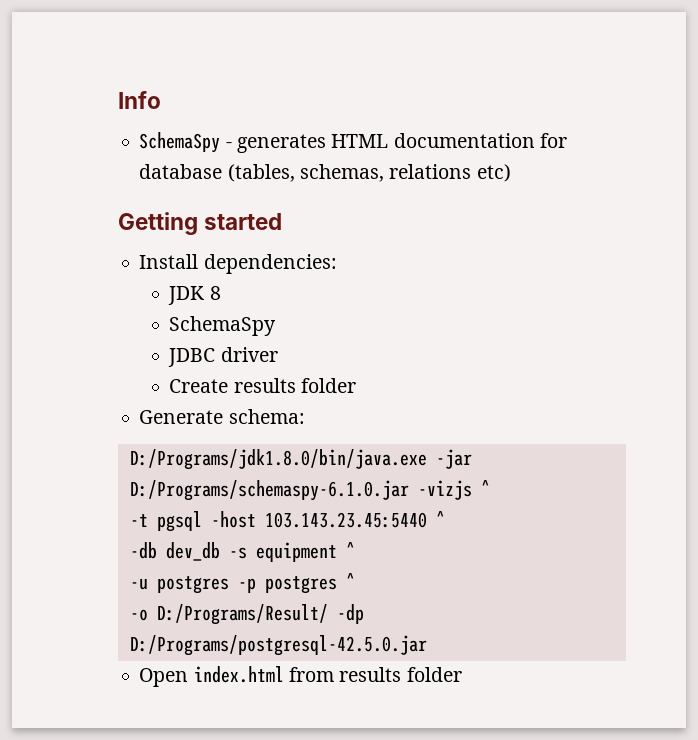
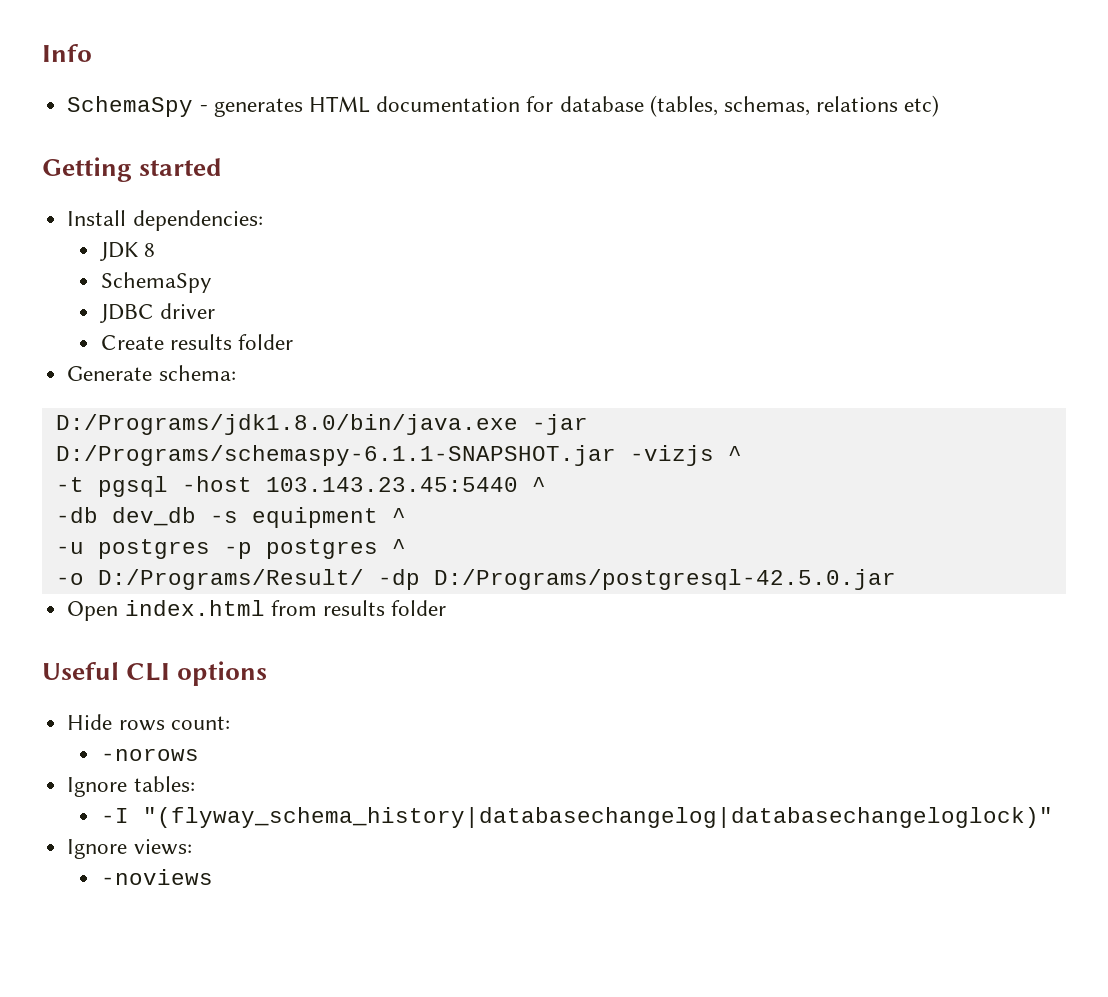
- D:/Programs/jdk1.8.0/bin/java.exe -jar D:/Programs/schemaspy-6.1.0.jar -vizjs ^
+ D:/Programs/jdk1.8.0/bin/java.exe -jar D:/Programs/schemaspy-6.1.1-SNAPSHOT.jar -vizjs ^
+ Useful CLI options
+ Hide rows count:
+ -norows
+ Ignore tables:
+ -I "(flyway_schema_history|databasechangelog|databasechangeloglock)"
+ Ignore views:
+ -noviews

